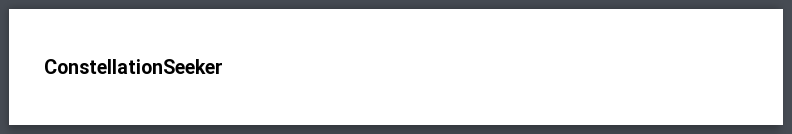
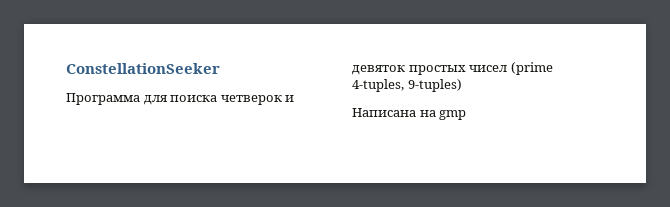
+ Программа для поиска четверок и девяток простых чисел (prime 4-tuples, 9-tuples)
+ Написана на gmp

